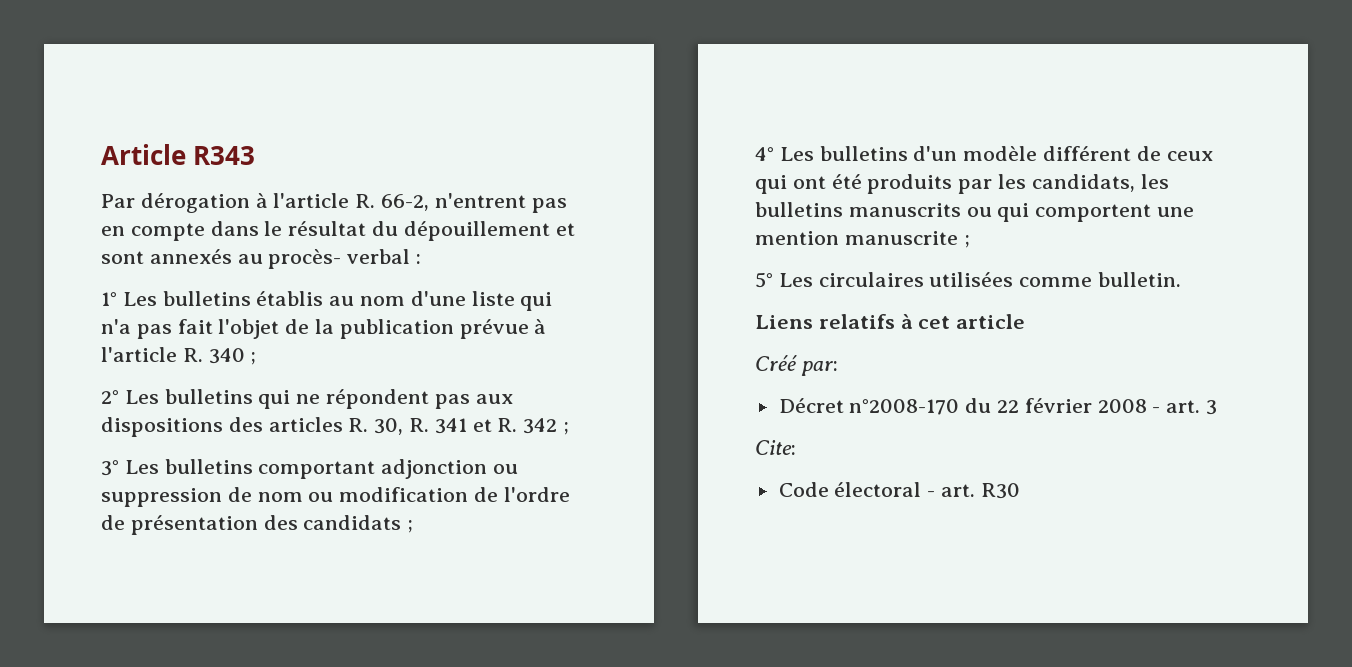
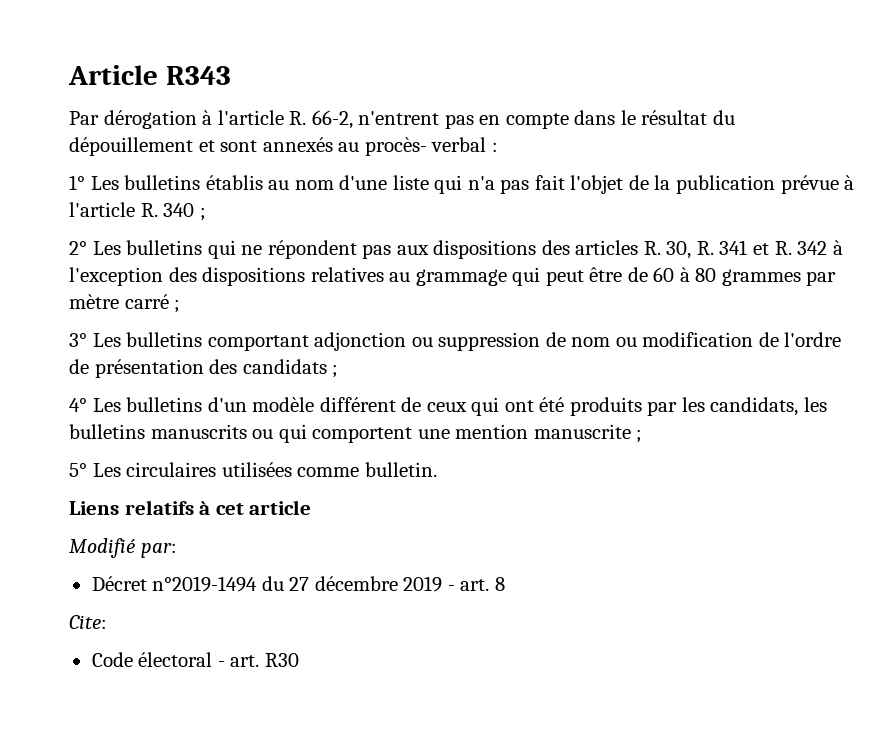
- 2° Les bulletins qui ne répondent pas aux dispositions des articles R. 30, R. 341 et R. 342 ;
+ 2° Les bulletins qui ne répondent pas aux dispositions des articles R. 30, R. 341 et R. 342 à l'exception des dispositions relatives au grammage qui peut être de 60 à 80 grammes par mètre carré ;
- Créé par:
+ Modifié par:
- Décret n°2008-170 du 22 février 2008 - art. 3
+ Décret n°2019-1494 du 27 décembre 2019 - art. 8

